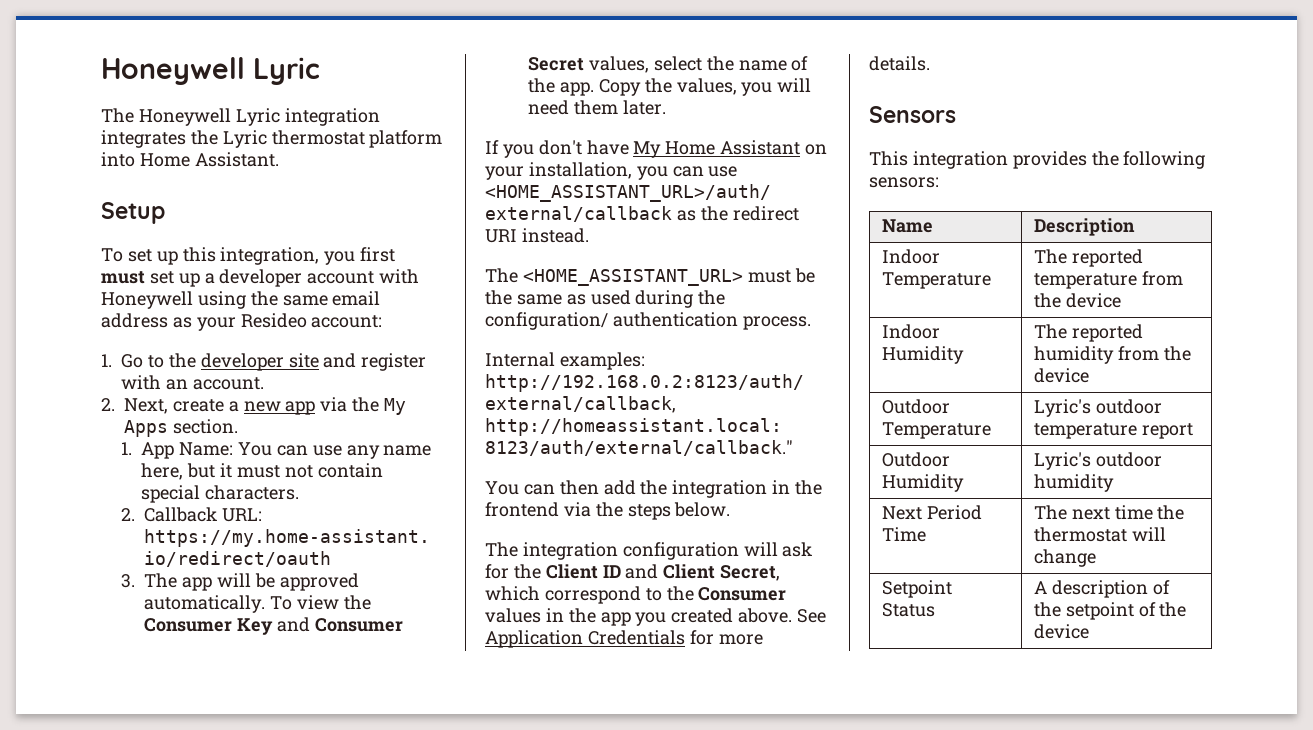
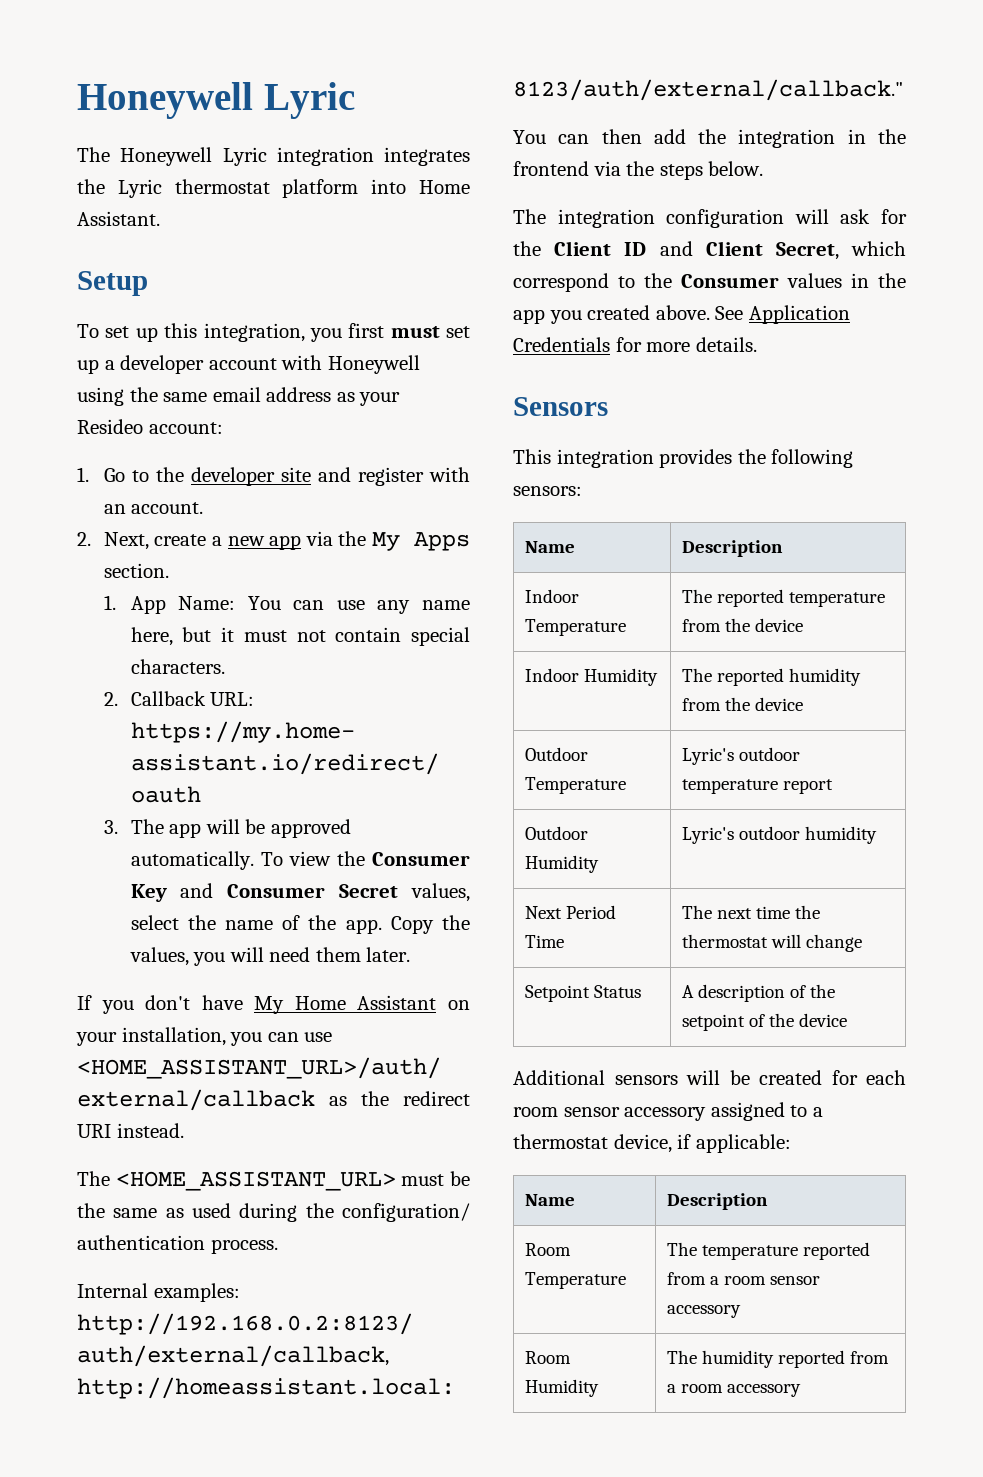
+ Additional sensors will be created for each room sensor accessory assigned to a thermostat device, if applicable:
+ Name | Description
+ Room Temperature | The temperature reported from a room sensor accessory
+ Room Humidity | The humidity reported from a room accessory

